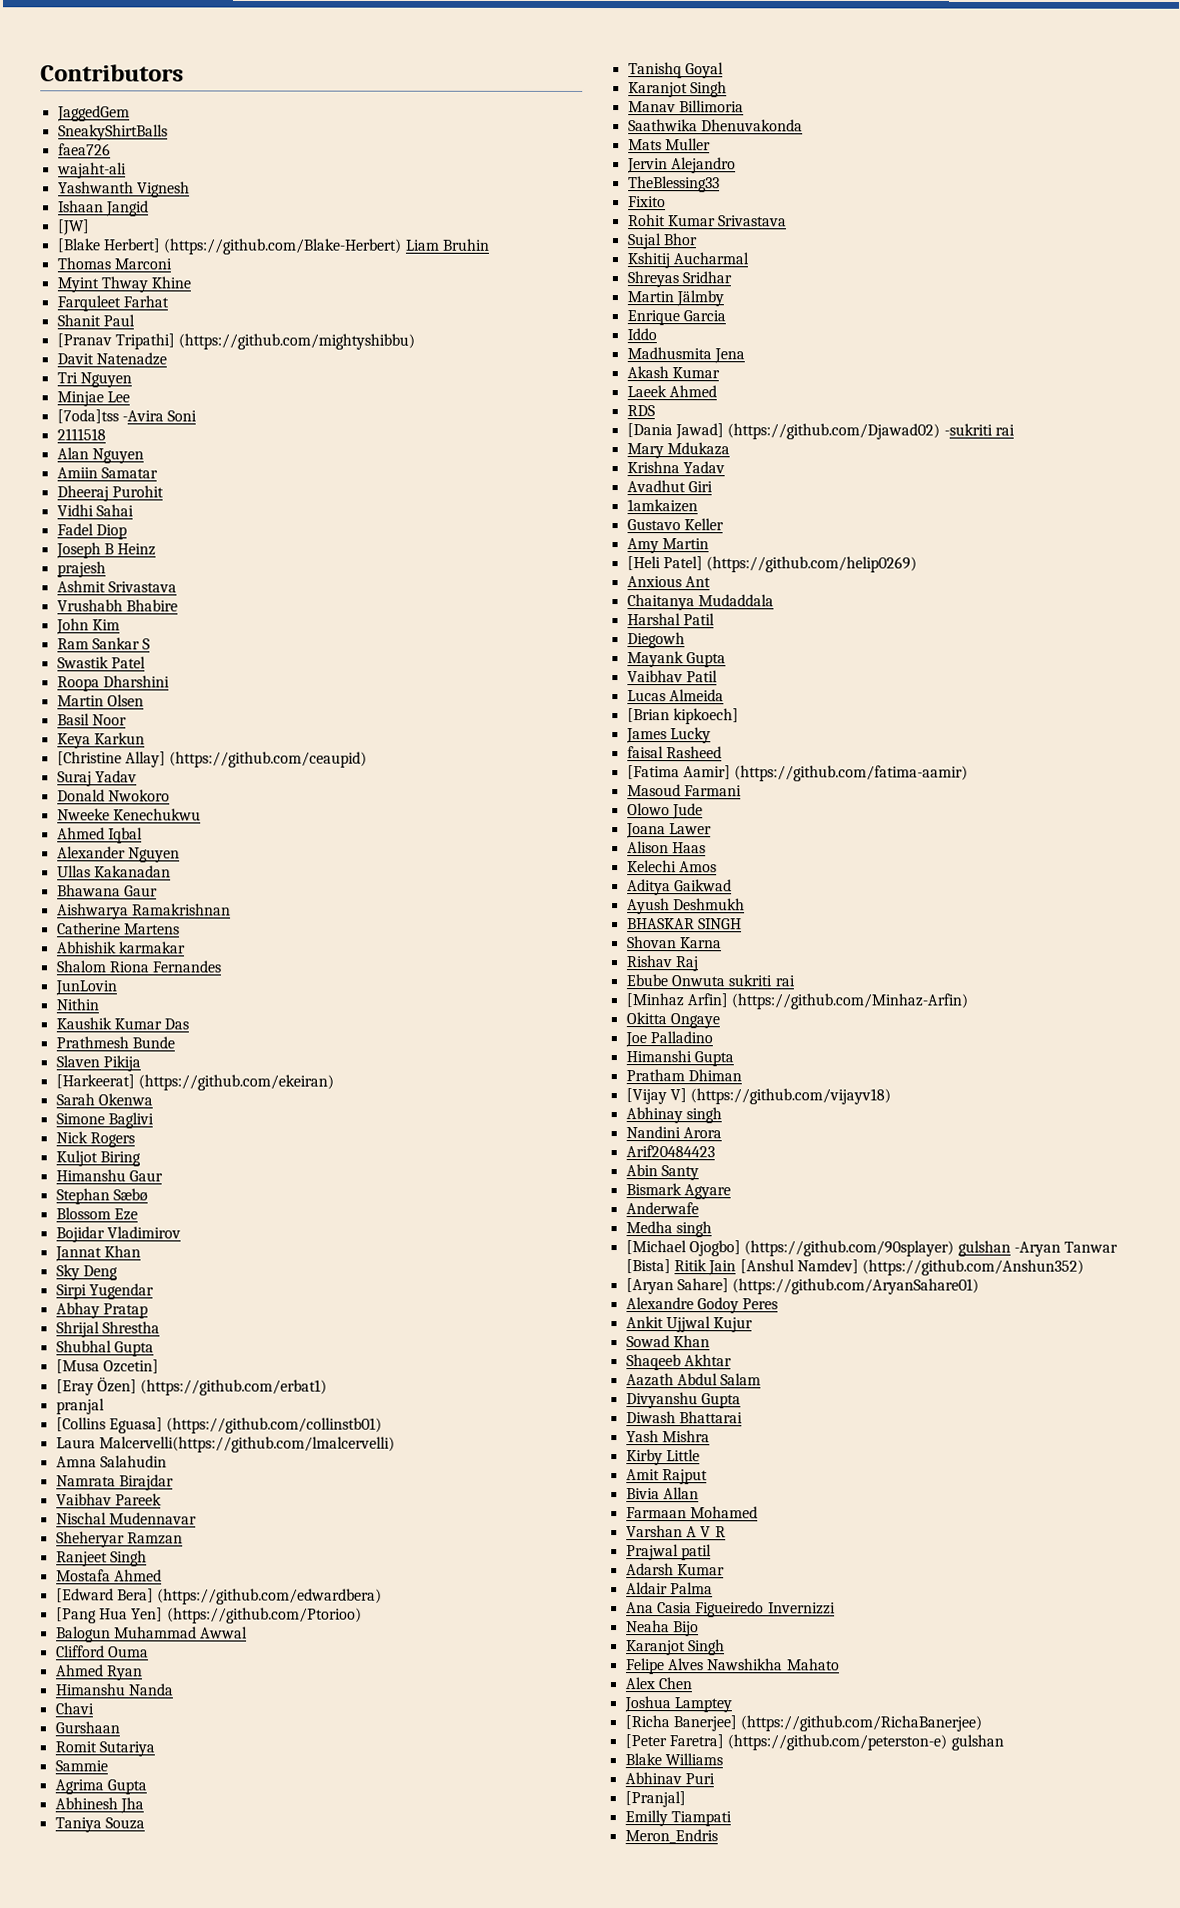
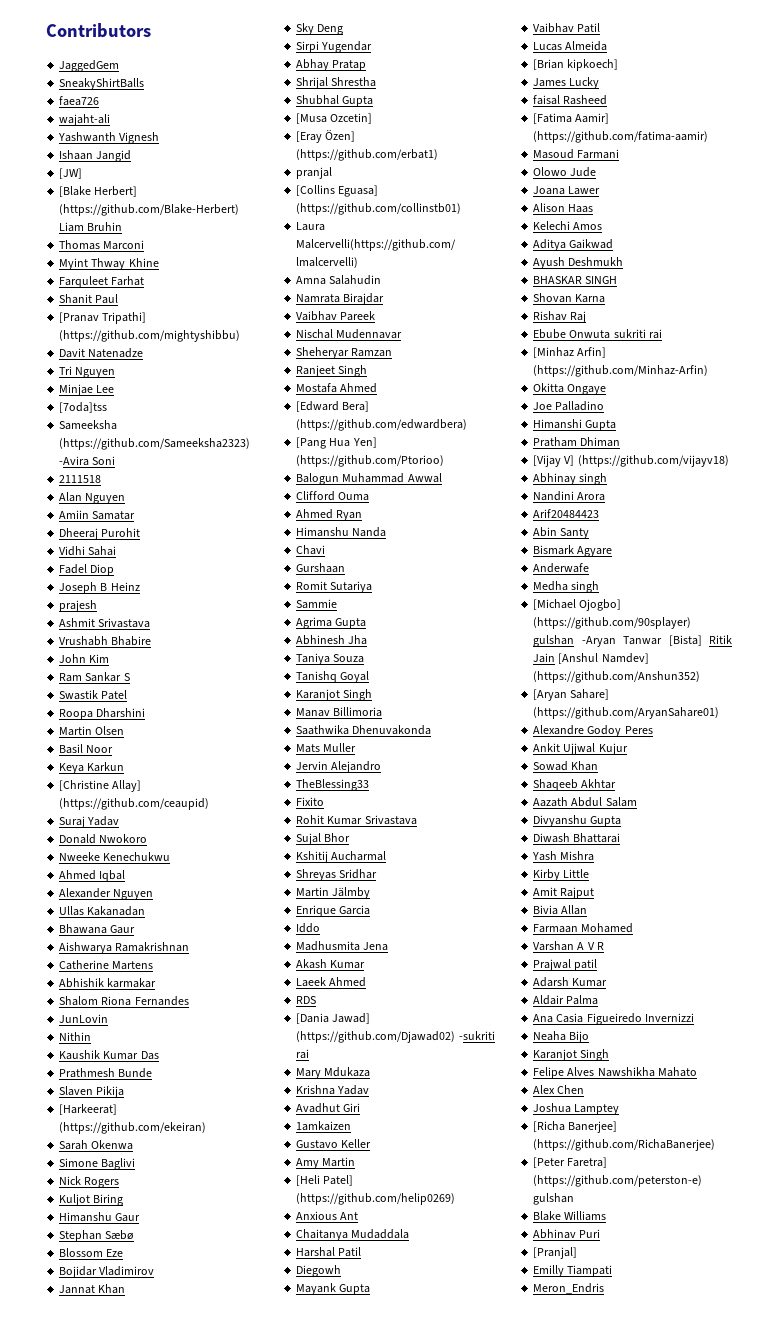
- [7oda]tss -Avira Soni
+ [7oda]tss
+ Sameeksha (https://github.com/Sameeksha2323) -Avira Soni

